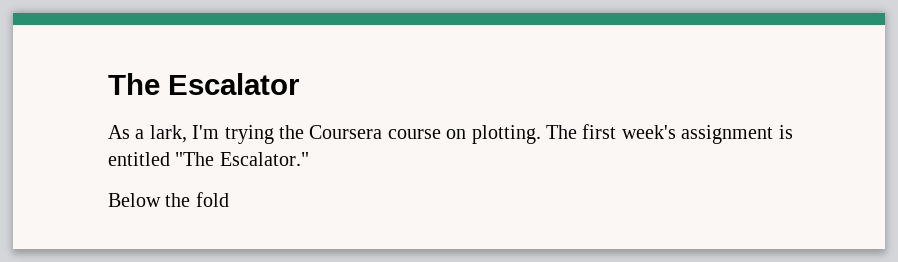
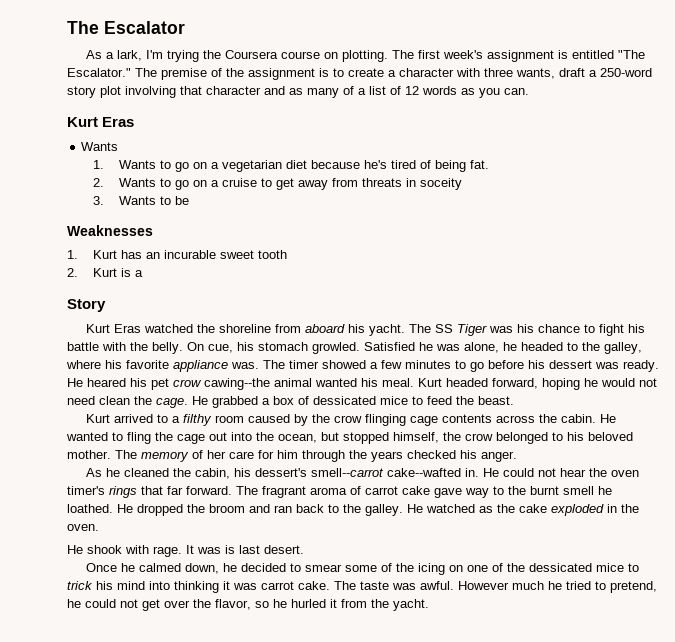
- The first week's assignment is entitled "The Escalator."
- Below the fold
+ The first week's assignment is entitled "The Escalator." The premise of the assignment is to create a character with three wants, draft a 250-word story plot involving that character and as many of a list of 12 words as you can.
+ Kurt Eras
+ Wants
+ 1. Wants to go on a vegetarian diet because he's tired of being fat.
+ 2. Wants to go on a cruise to get away from threats in soceity
+ 3. Wants to be
+ Weaknesses
+ 1. Kurt has an incurable sweet tooth
+ 2. Kurt is a
+ Story
+ Kurt Eras watched the shoreline from aboard his yacht. The SS Tiger was his chance to fight his battle with the belly. On cue, his stomach growled. Satisfied he was alone, he headed to the galley, where his favorite appliance was. The timer showed a few minutes to go before his dessert was ready. He heared his pet crow cawing--the animal wanted his meal. Kurt headed forward, hoping he would not need clean the cage. He grabbed a box of dessicated mice to feed the beast.
+ Kurt arrived to a filthy room caused by the crow flinging cage contents across the cabin. He wanted to fling the cage out into the ocean, but stopped himself, the crow belonged to his beloved mother. The memory of her care for him through the years checked his anger.
+ As he cleaned the cabin, his dessert's smell--carrot cake--wafted in. He could not hear the oven timer's rings that far forward. The fragrant aroma of carrot cake gave way to the burnt smell he loathed. He dropped the broom and ran back to the galley. He watched as the cake exploded in the oven.
+ He shook with rage. It was is last desert.
+ Once he calmed down, he decided to smear some of the icing on one of the dessicated mice to trick his mind into thinking it was carrot cake. The taste was awful. However much he tried to pretend, he could not get over the flavor, so he hurled it from the yacht.

